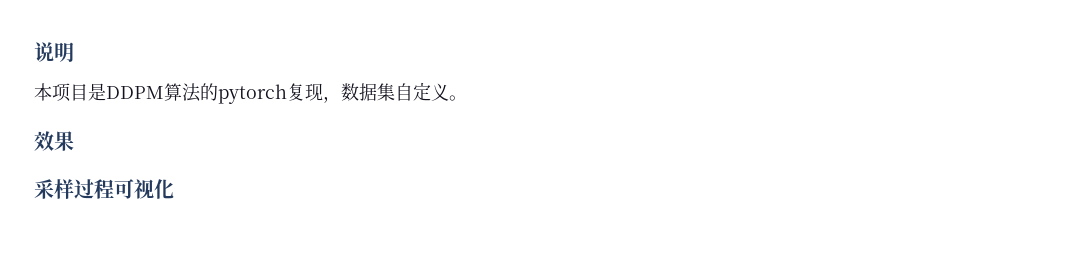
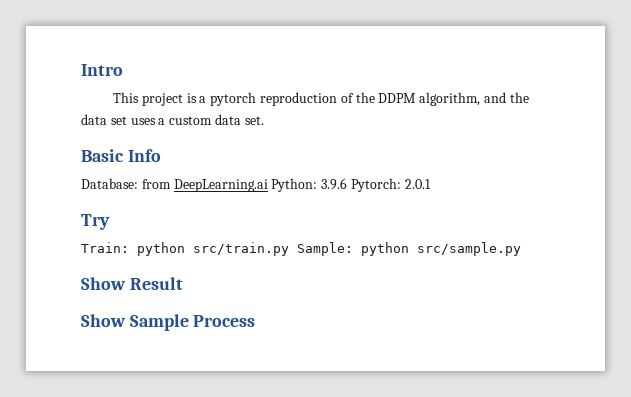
- 说明
- 本项目是DDPM算法的pytorch复现，数据集自定义。
- 效果
- 采样过程可视化
+ Intro
+ This project is a pytorch reproduction of the DDPM algorithm, and the data set uses a custom data set.
+ Basic Info
+ Database: from DeepLearning.ai Python: 3.9.6 Pytorch: 2.0.1
+ Try
+ Train: python src/train.py Sample: python src/sample.py
+ Show Result
+ Show Sample Process

